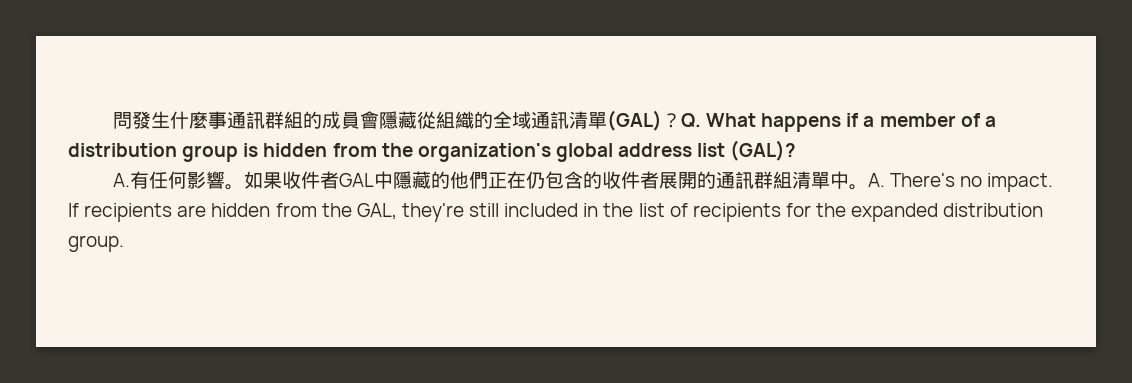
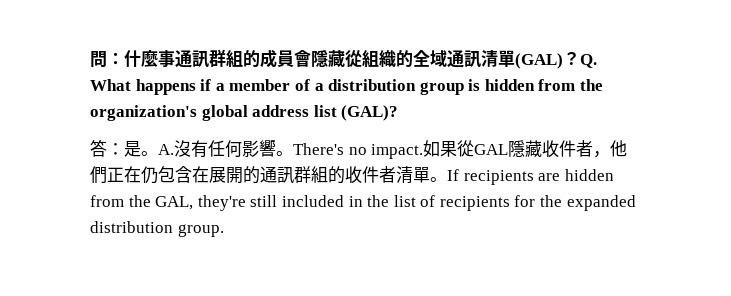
- 問發生什麼事通訊群組的成員會隱藏從組織的全域通訊清單(GAL)？
+ 問：什麼事通訊群組的成員會隱藏從組織的全域通訊清單(GAL)？
- A.有任何影響。如果收件者GAL中隱藏的他們正在仍包含的收件者展開的通訊群組清單中。A. There's no impact.
+ 答：是。A.沒有任何影響。There's no impact.如果從GAL隱藏收件者，他們正在仍包含在展開的通訊群組的收件者清單。

